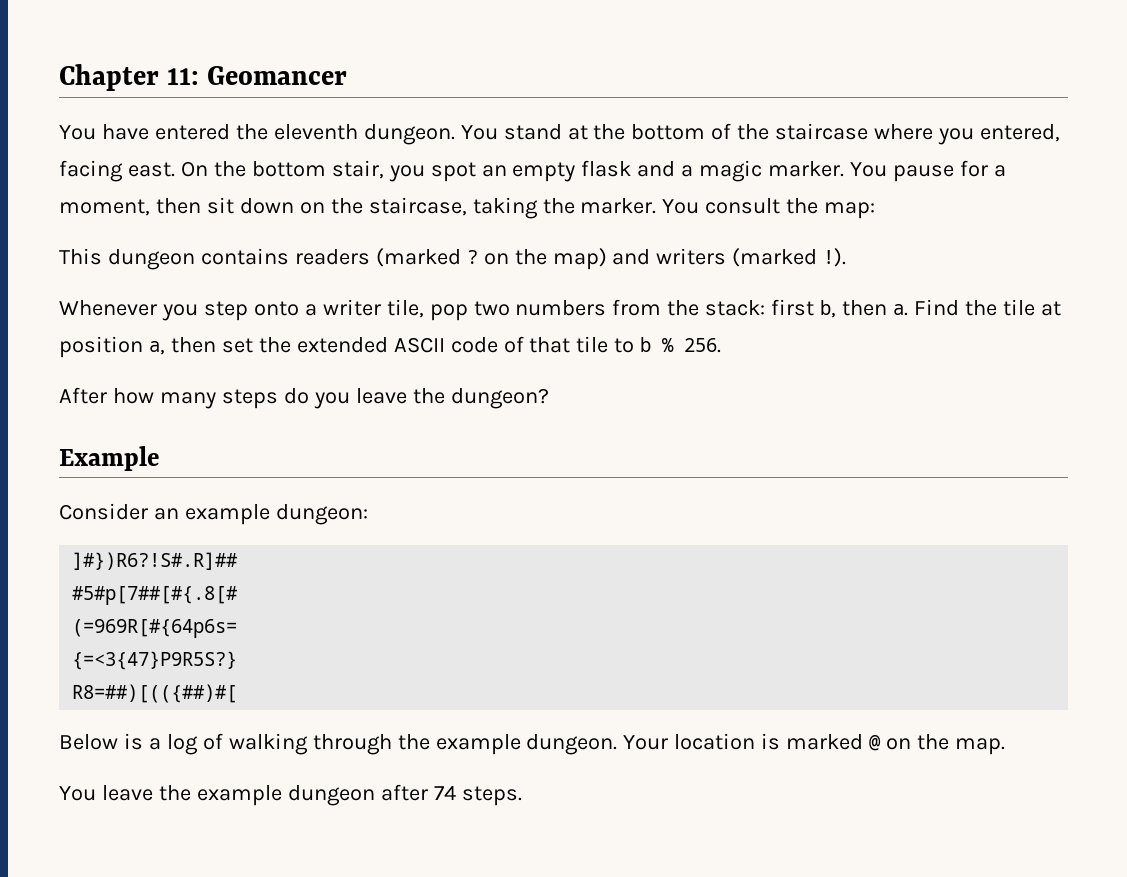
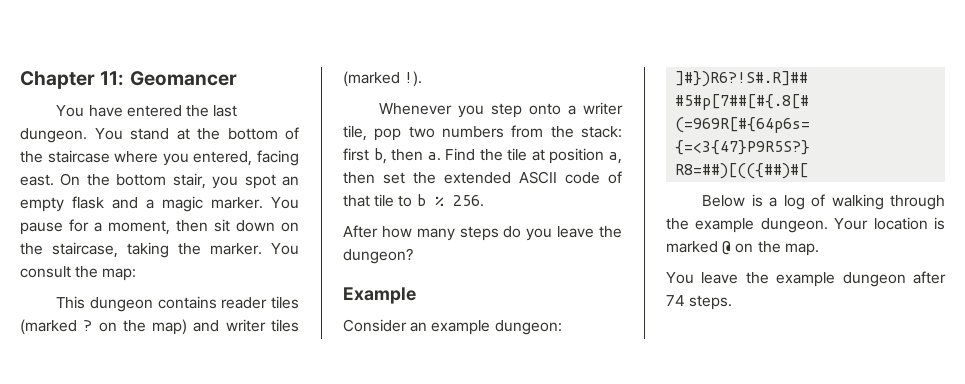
- You have entered the eleventh dungeon.
+ You have entered the last dungeon.
- This dungeon contains readers (marked ? on the map) and writers (marked !).
+ This dungeon contains reader tiles (marked ? on the map) and writer tiles (marked !).

